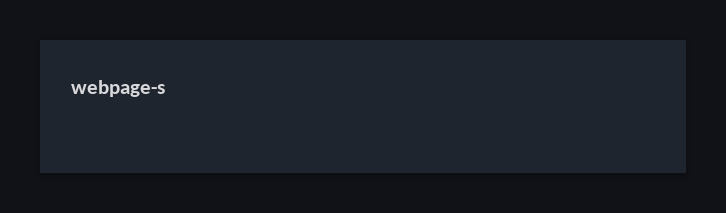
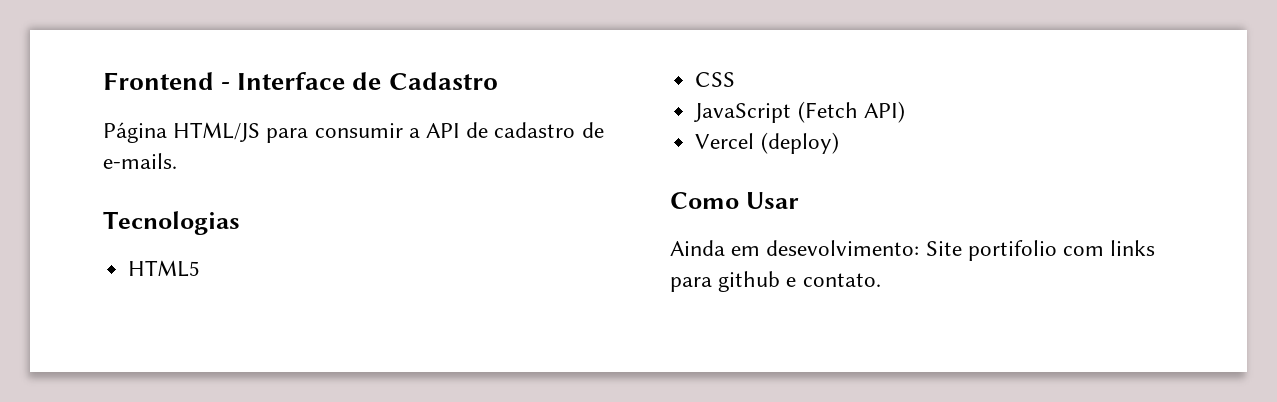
- webpage-s
+ Frontend - Interface de Cadastro
+ Página HTML/JS para consumir a API de cadastro de e-mails.
+ Tecnologias
+ HTML5
+ CSS
+ JavaScript (Fetch API)
+ Vercel (deploy)
+ Como Usar
+ Ainda em desevolvimento: Site portifolio com links para github e contato.

